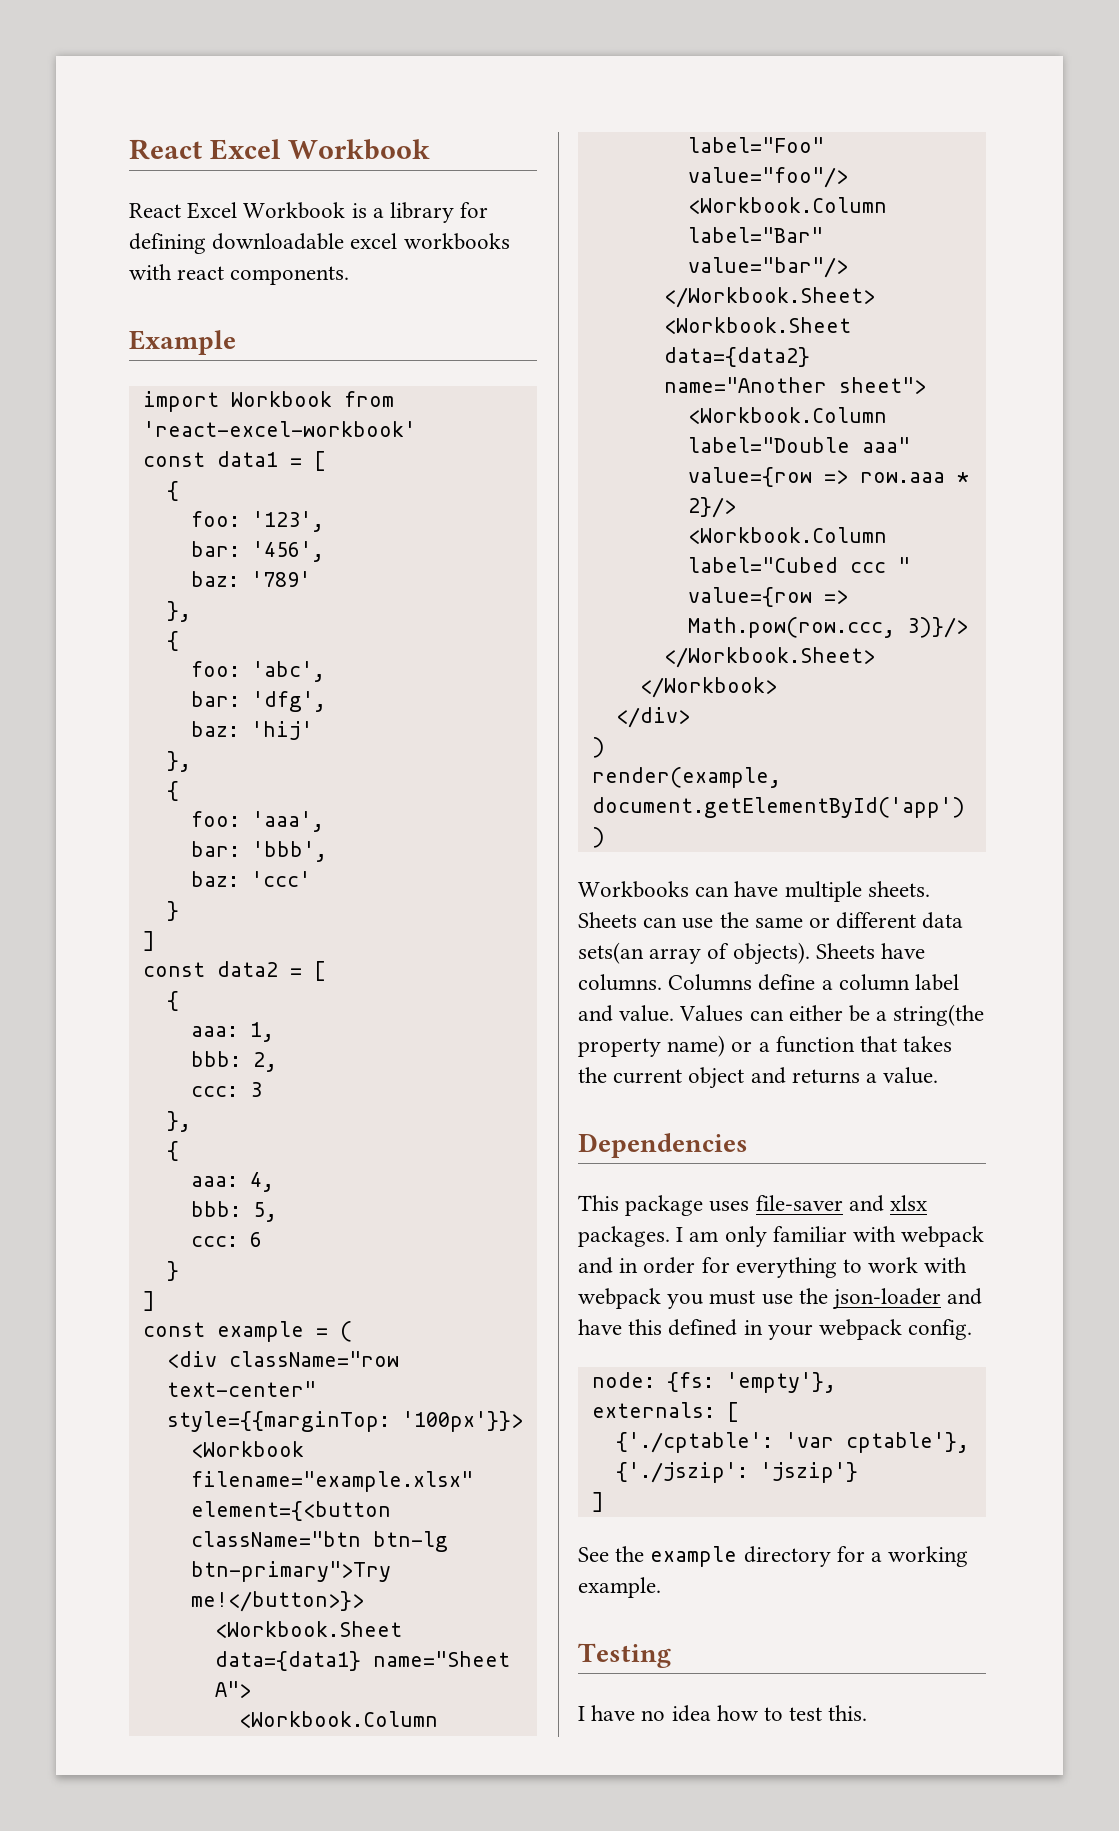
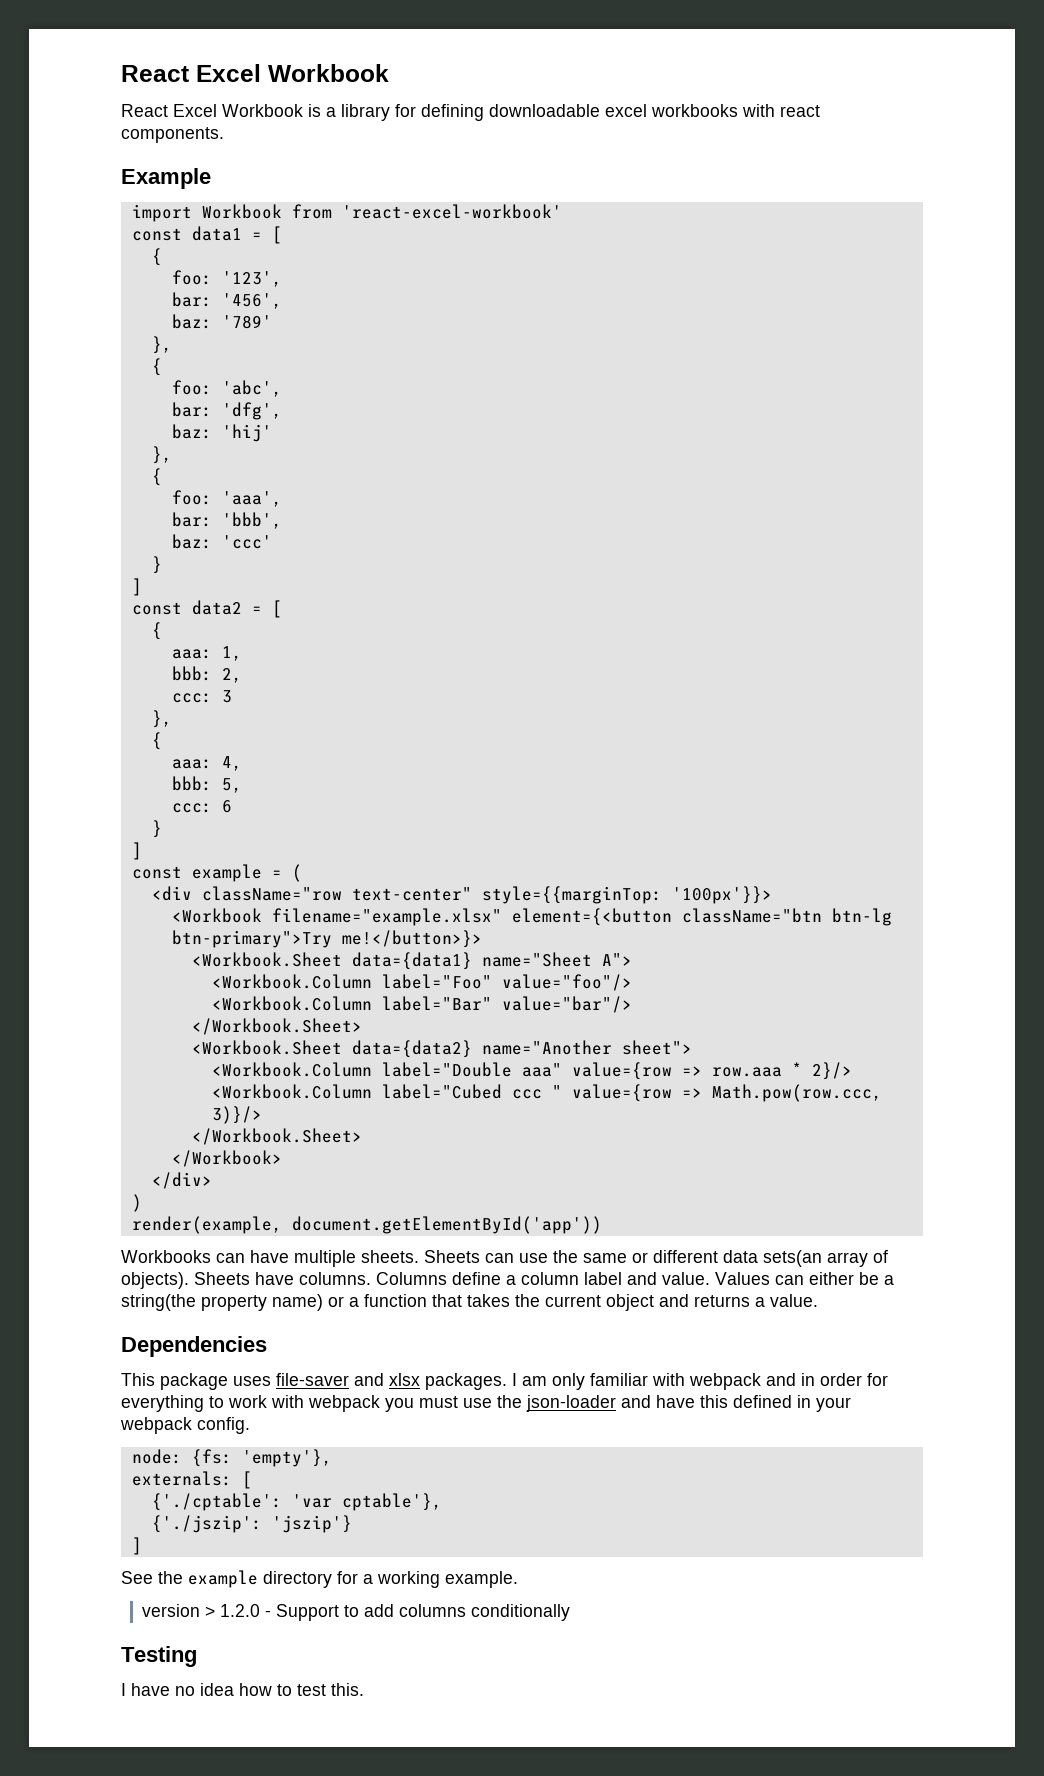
+ version > 1.2.0 - Support to add columns conditionally

